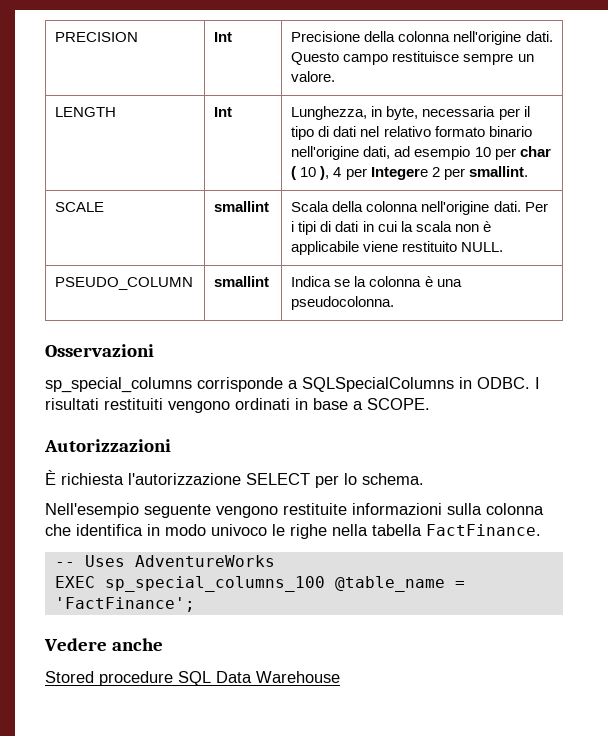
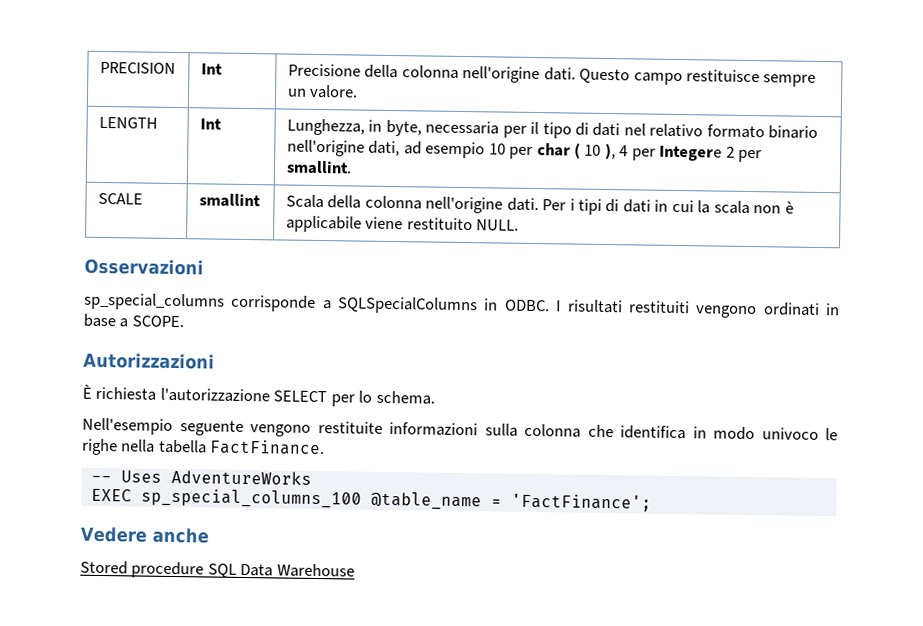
- PSEUDO_COLUMN | smallint | Indica se la colonna è una pseudocolonna.

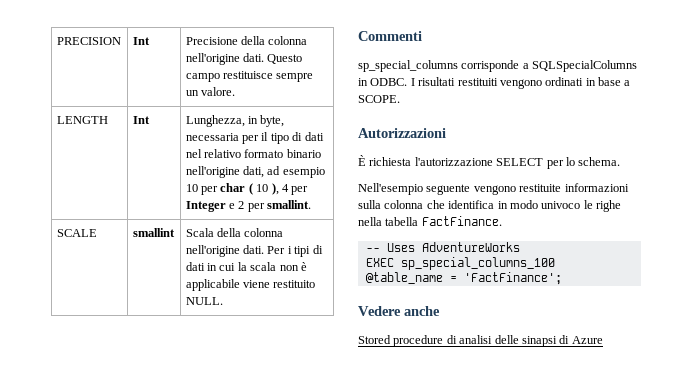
- LENGTH | Int | Lunghezza, in byte, necessaria per il tipo di dati nel relativo formato binario nell'origine dati, ad esempio 10 per char ( 10 ), 4 per Integere 2 per smallint.
+ LENGTH | Int | Lunghezza, in byte, necessaria per il tipo di dati nel relativo formato binario nell'origine dati, ad esempio 10 per char ( 10 ), 4 per Integer e 2 per smallint.
- Osservazioni
+ Commenti
- Stored procedure SQL Data Warehouse
+ Stored procedure di analisi delle sinapsi di Azure

